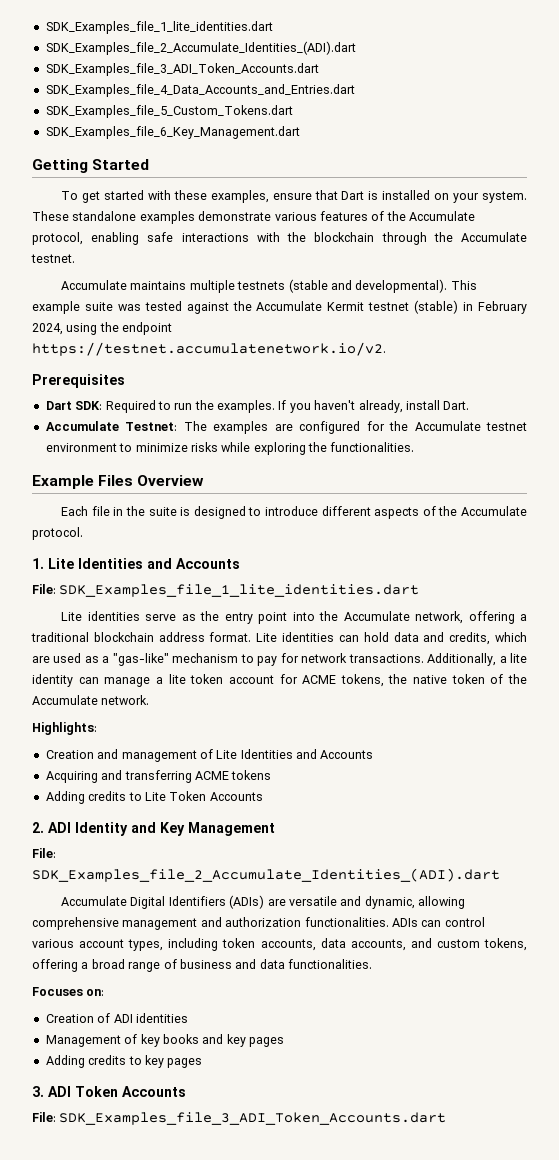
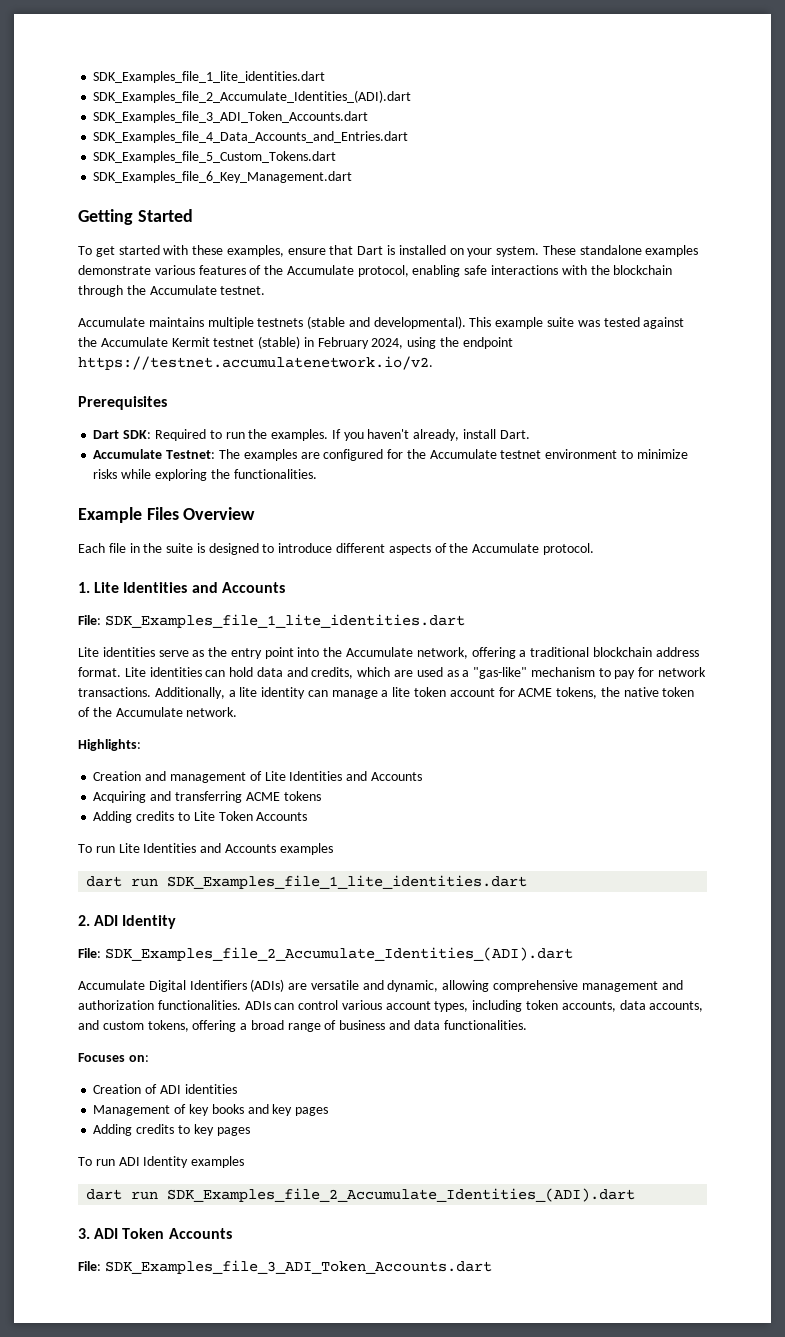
+ To run Lite Identities and Accounts examples
+ dart run SDK_Examples_file_1_lite_identities.dart
- 2. ADI Identity and Key Management
+ 2. ADI Identity
+ To run ADI Identity examples
+ dart run SDK_Examples_file_2_Accumulate_Identities_(ADI).dart

